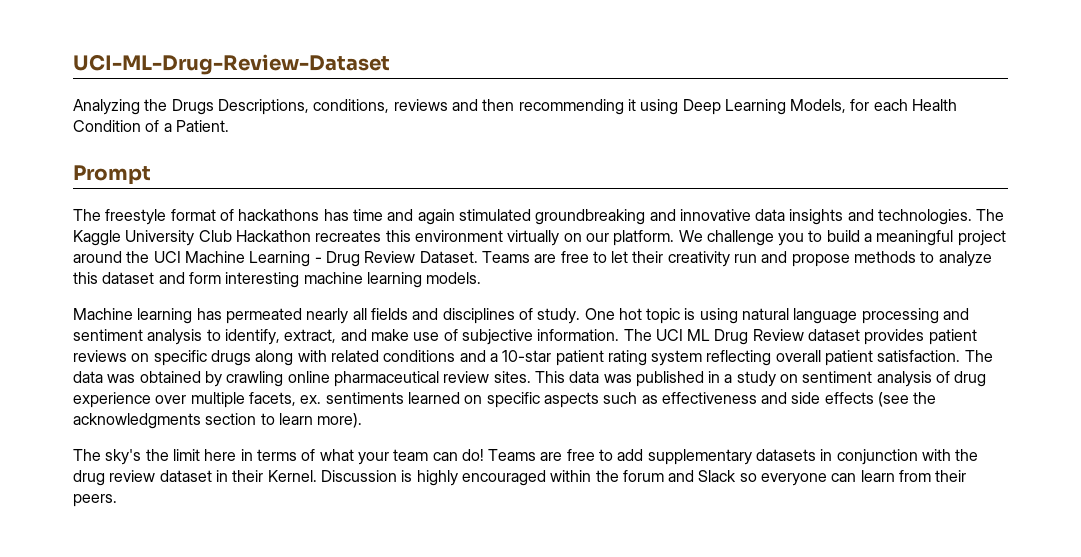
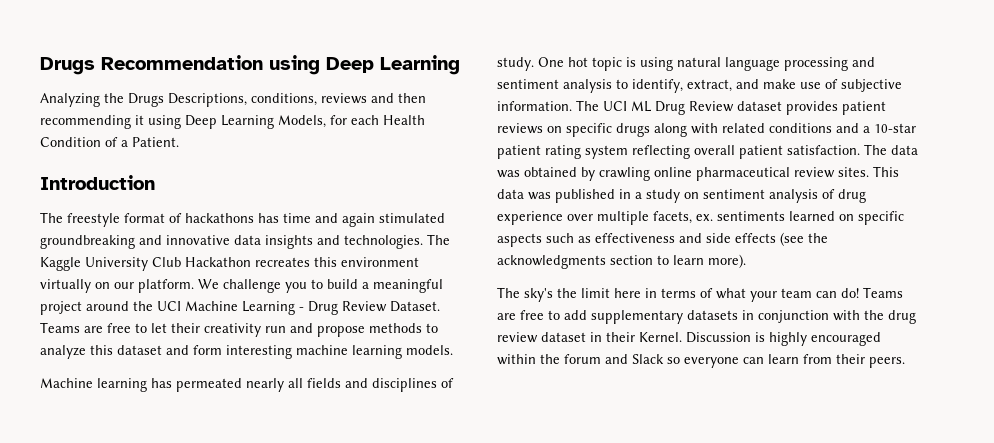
- UCI-ML-Drug-Review-Dataset
+ Drugs Recommendation using Deep Learning
- Prompt
+ Introduction

